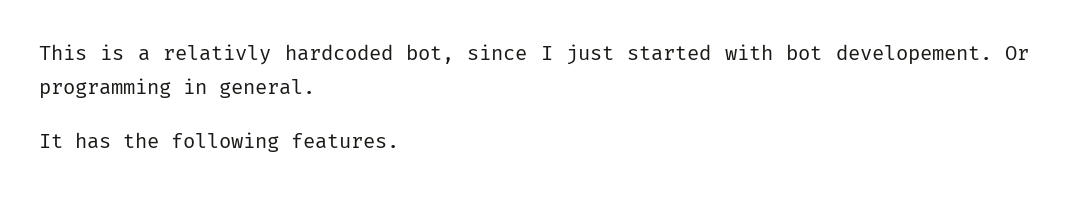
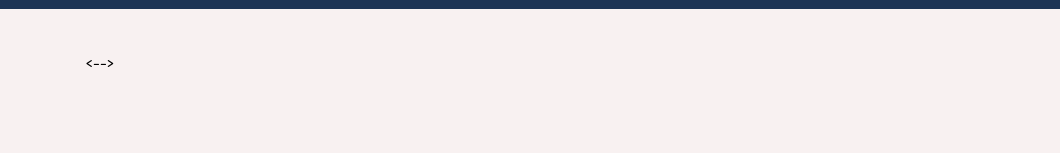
- This is a relativly hardcoded bot, since I just started with bot developement. Or programming in general.
- It has the following features.
+ <-->

